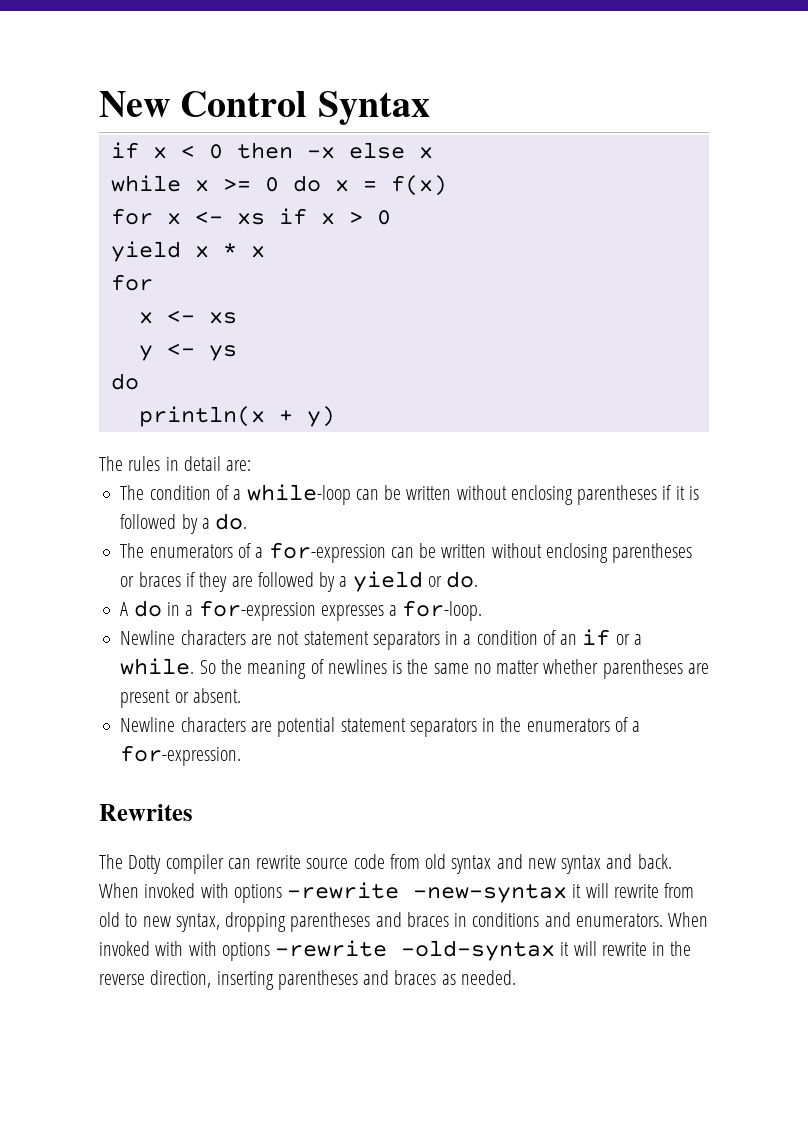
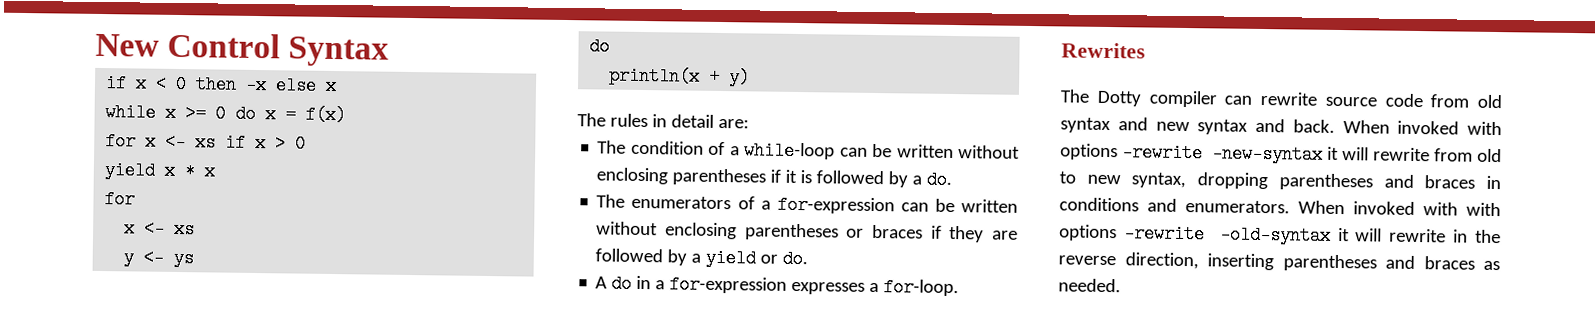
- Newline characters are not statement separators in a condition of an if or a while. So the meaning of newlines is the same no matter whether parentheses are present or absent.
- Newline characters are potential statement separators in the enumerators of a for-expression.

